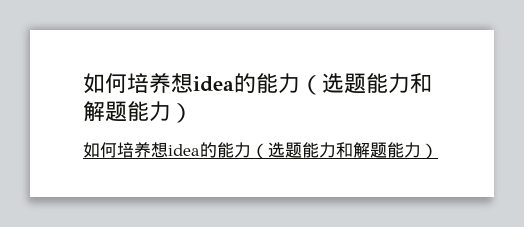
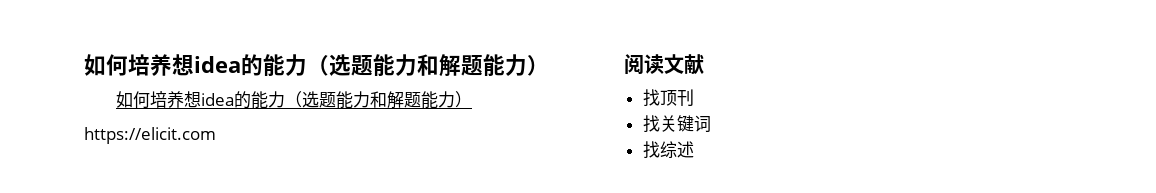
+ https://elicit.com
+ 阅读文献
+ 找顶刊
+ 找关键词
+ 找综述

